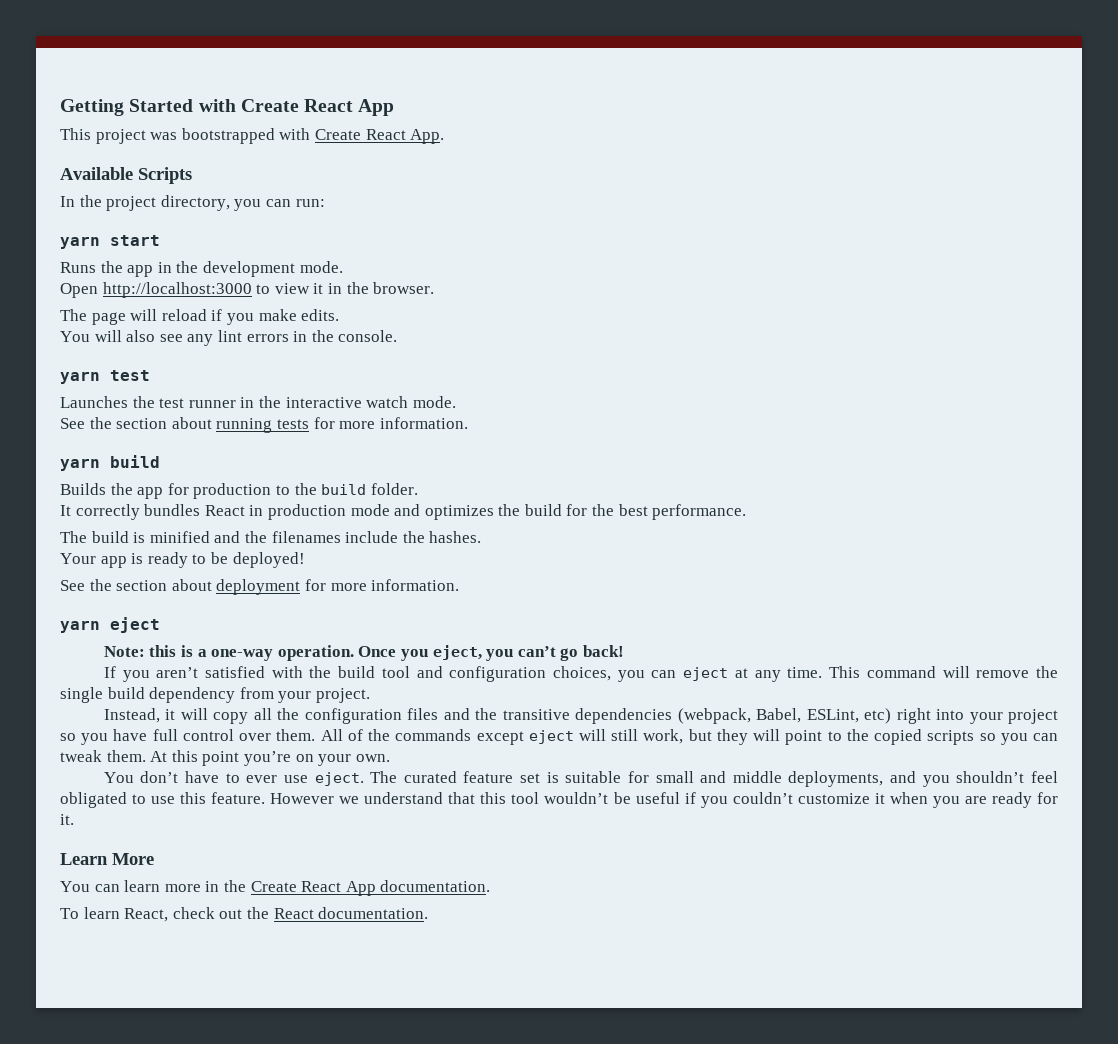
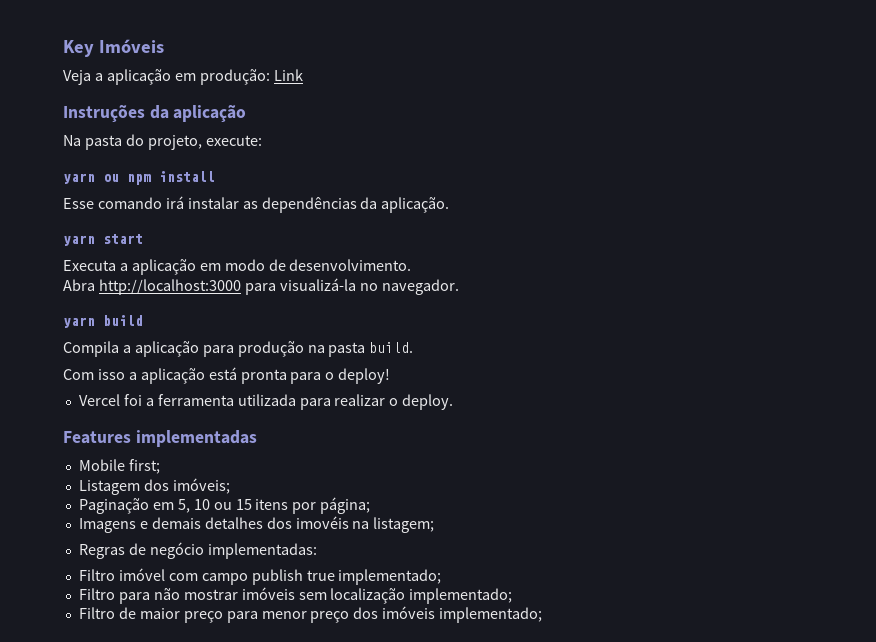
- Getting Started with Create React App
- This project was bootstrapped with Create React App.
- Available Scripts
- In the project directory, you can run:
+ Key Imóveis
+ Veja a aplicação em produção: Link
+ Instruções da aplicação
+ Na pasta do projeto, execute:
+ yarn ou npm install
+ Esse comando irá instalar as dependências da aplicação.
  yarn start
- Runs the app in the development mode.
- Open http://localhost:3000 to view it in the browser.
- The page will reload if you make edits.
- You will also see any lint errors in the console.
- yarn test
- Launches the test runner in the interactive watch mode.
- See the section about running tests for more information.
+ Executa a aplicação em modo de desenvolvimento.
+ Abra http://localhost:3000 para visualizá-la no navegador.
  yarn build
- Builds the app for production to the build folder.
- It correctly bundles React in production mode and optimizes the build for the best performance.
- The build is minified and the filenames include the hashes.
- Your app is ready to be deployed!
- See the section about deployment for more information.
- yarn eject
- Note: this is a one-way operation. Once you eject, you can’t go back!
- If you aren’t satisfied with the build tool and configuration choices, you can eject at any time. This command will remove the single build dependency from your project.
- Instead, it will copy all the configuration files and the transitive dependencies (webpack, Babel, ESLint, etc) right into your project so you have full control over them. All of the commands except eject will still work, but they will point to the copied scripts so you can tweak them. At this point you’re on your own.
- You don’t have to ever use eject. The curated feature set is suitable for small and middle deployments, and you shouldn’t feel obligated to use this feature. However we understand that this tool wouldn’t be useful if you couldn’t customize it when you are ready for it.
- Learn More
- You can learn more in the Create React App documentation.
- To learn React, check out the React documentation.
+ Compila a aplicação para produção na pasta build.
+ Com isso a aplicação está pronta para o deploy!
+ Vercel foi a ferramenta utilizada para realizar o deploy.
+ Features implementadas
+ Mobile first;
+ Listagem dos imóveis;
+ Paginação em 5, 10 ou 15 itens por página;
+ Imagens e demais detalhes dos imovéis na listagem;
+ Regras de negócio implementadas:
+ Filtro imóvel com campo publish true implementado;
+ Filtro para não mostrar imóveis sem localização implementado;
+ Filtro de maior preço para menor preço dos imóveis implementado;

